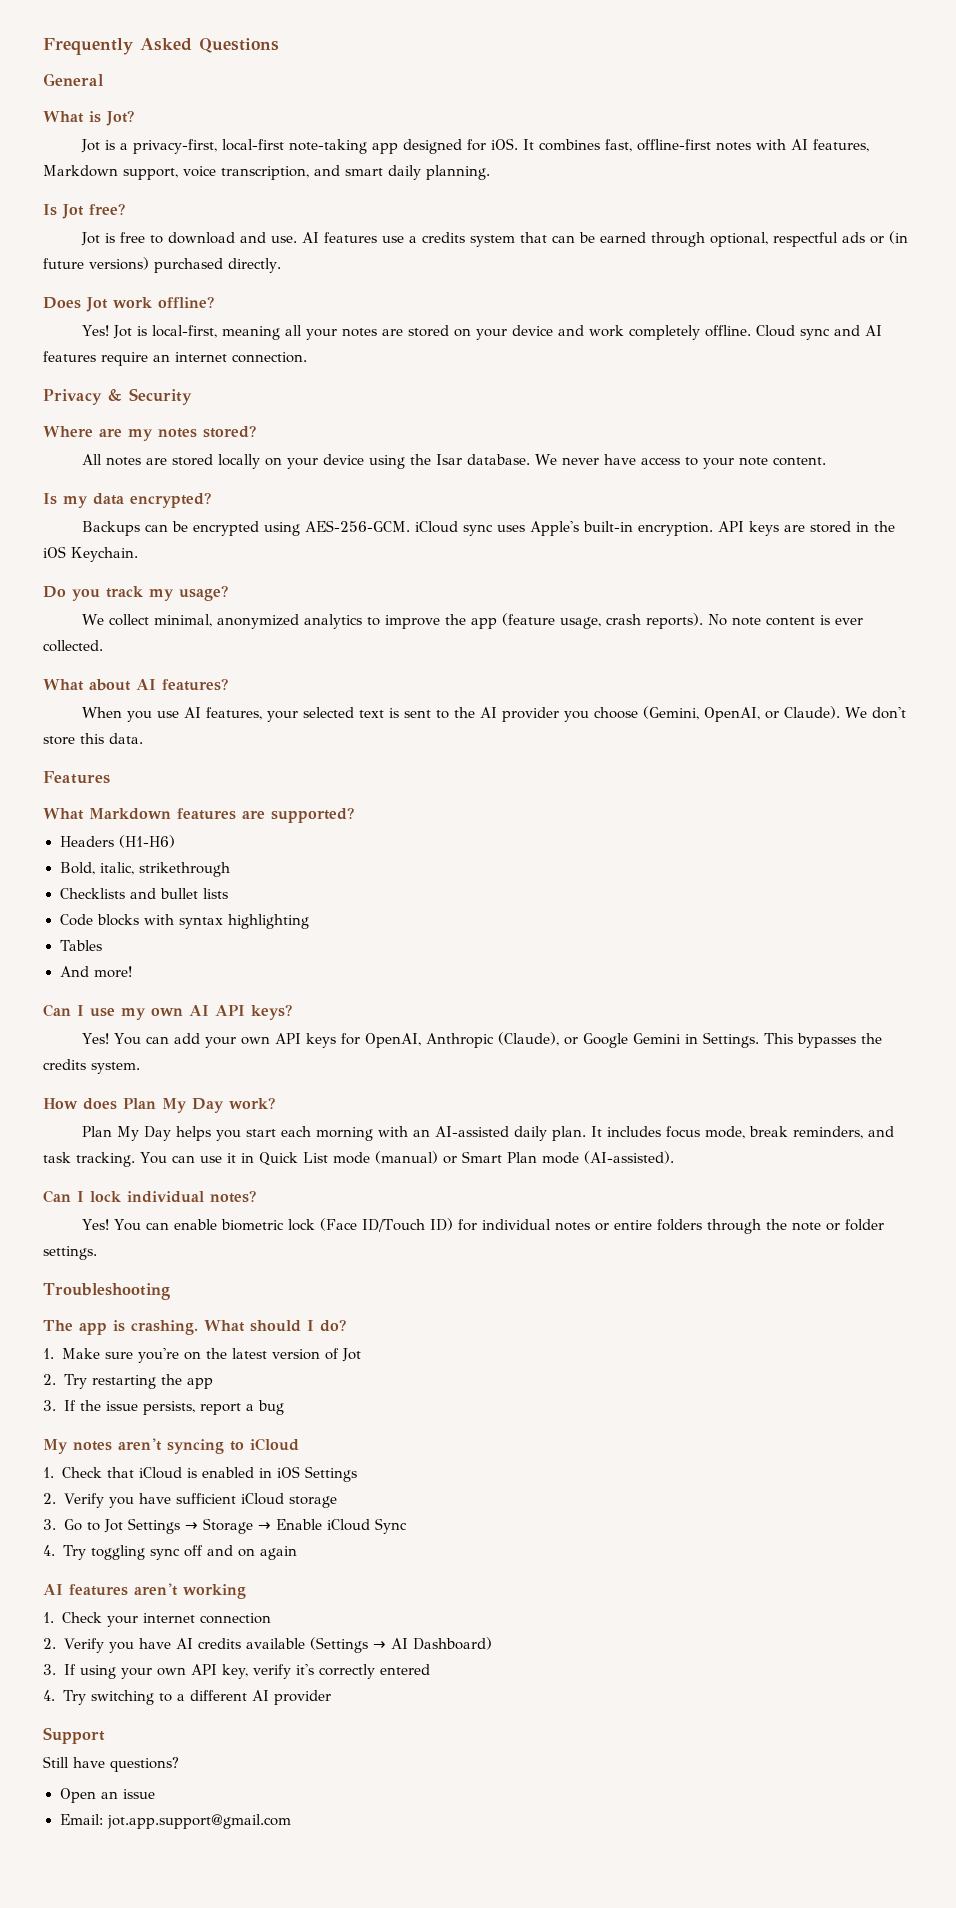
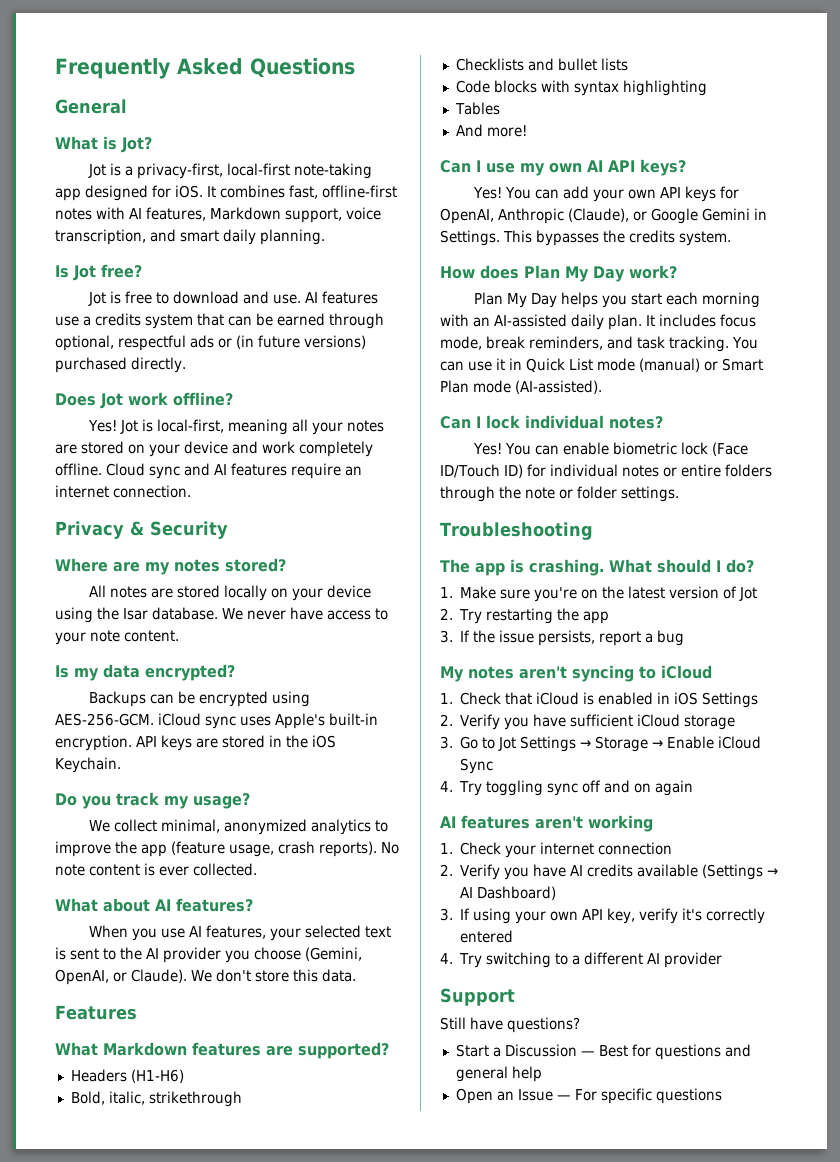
- Open an issue
- Email: jot.app.support@gmail.com
+ Start a Discussion — Best for questions and general help
+ Open an Issue — For specific questions

